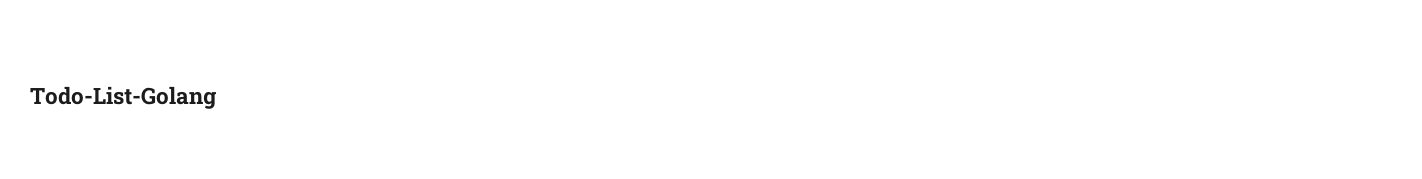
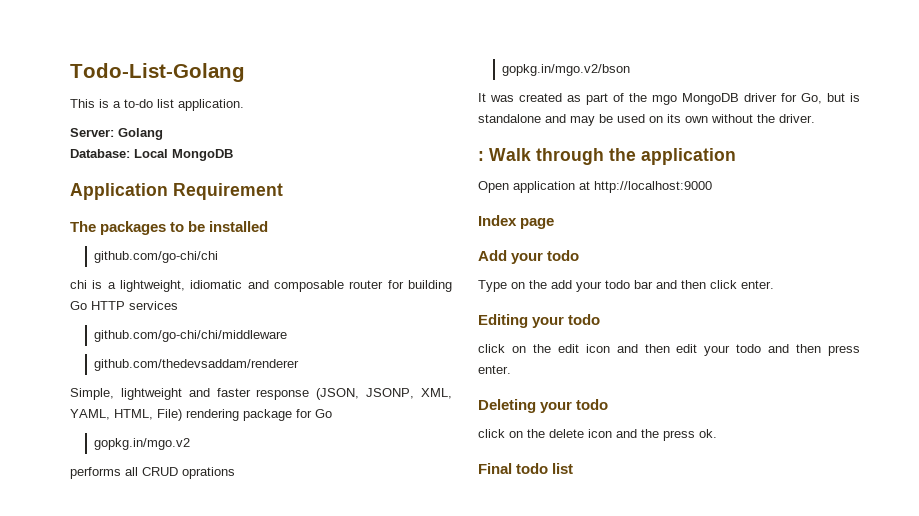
+ This is a to-do list application.
+ Server: Golang
+ Database: Local MongoDB
+ Application Requirement
+ The packages to be installed
+ github.com/go-chi/chi
+ chi is a lightweight, idiomatic and composable router for building Go HTTP services
+ github.com/go-chi/chi/middleware
+ github.com/thedevsaddam/renderer
+ Simple, lightweight and faster response (JSON, JSONP, XML, YAML, HTML, File) rendering package for Go
+ gopkg.in/mgo.v2
+ performs all CRUD oprations
+ gopkg.in/mgo.v2/bson
+ It was created as part of the mgo MongoDB driver for Go, but is standalone and may be used on its own without the driver.
+ : Walk through the application
+ Open application at http://localhost:9000
+ Index page
+ Add your todo
+ Type on the add your todo bar and then click enter.
+ Editing your todo
+ click on the edit icon and then edit your todo and then press enter.
+ Deleting your todo
+ click on the delete icon and the press ok.
+ Final todo list

